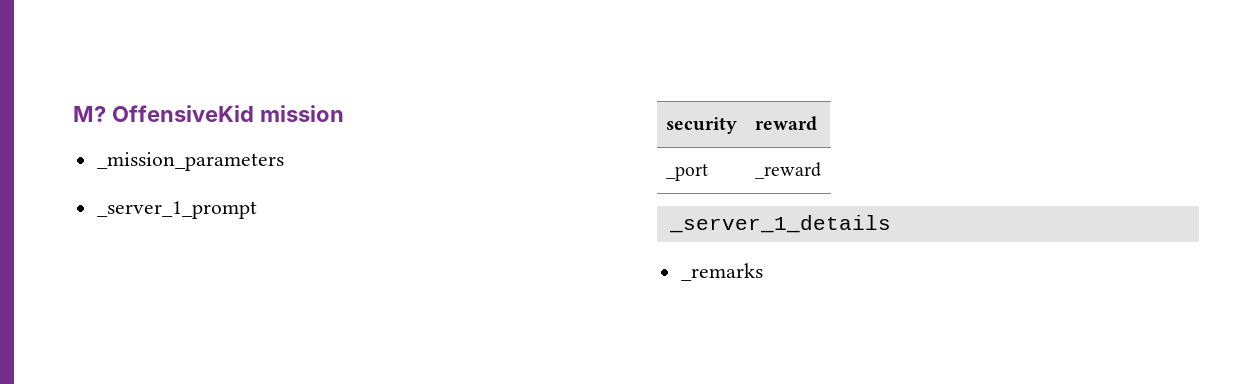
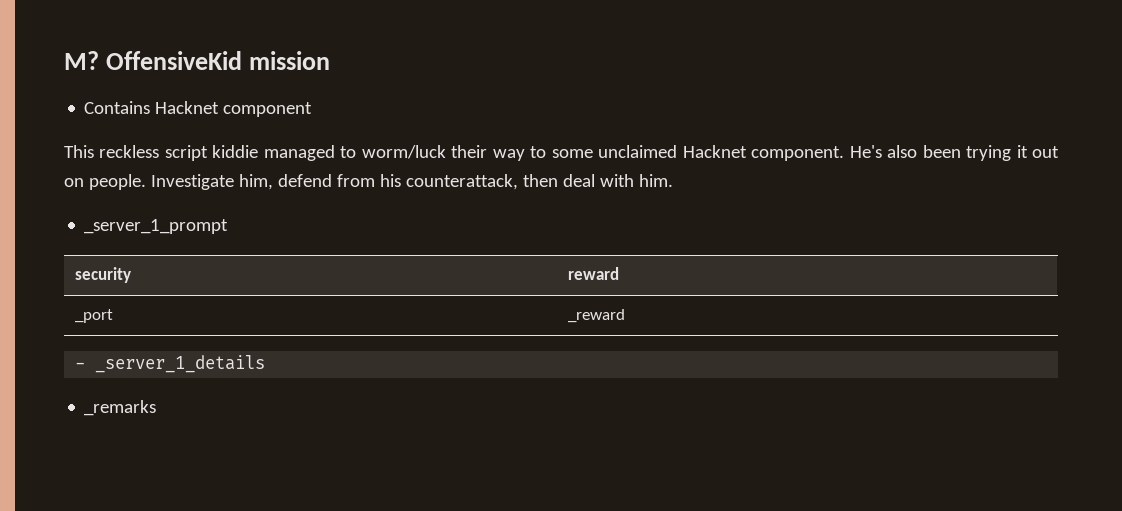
- _mission_parameters
+ Contains Hacknet component
+ This reckless script kiddie managed to worm/luck their way to some unclaimed Hacknet component. He's also been trying it out on people. Investigate him, defend from his counterattack, then deal with him.
- _server_1_details
+ - _server_1_details

